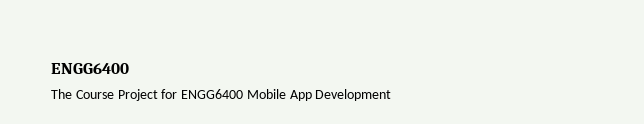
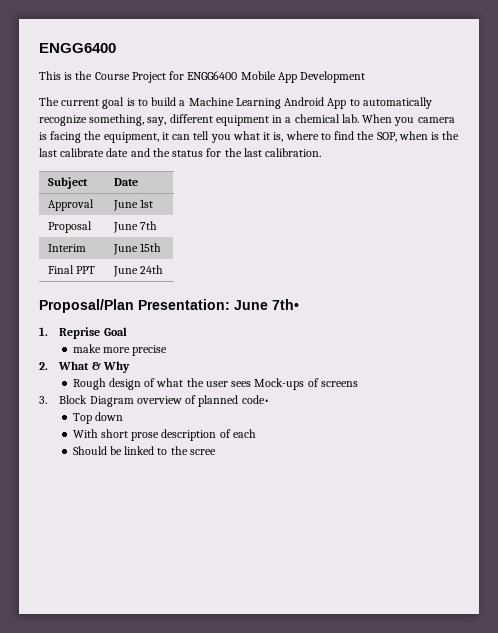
- The Course Project for ENGG6400 Mobile App Development
+ This is the Course Project for ENGG6400 Mobile App Development
+ The current goal is to build a Machine Learning Android App to automatically recognize something, say, different equipment in a chemical lab. When you camera is facing the equipment, it can tell you what it is, where to find the SOP, when is the last calibrate date and the status for the last calibration.
+ Subject | Date
+ Approval | June 1st
+ Proposal | June 7th
+ Interim | June 15th
+ Final PPT | June 24th
+ Proposal/Plan Presentation: June 7th•
+ 1. Reprise Goal
+ make more precise
+ 2. What & Why
+ Rough design of what the user sees Mock-ups of screens
+ 3. Block Diagram overview of planned code•
+ Top down
+ With short prose description of each
+ Should be linked to the scree

